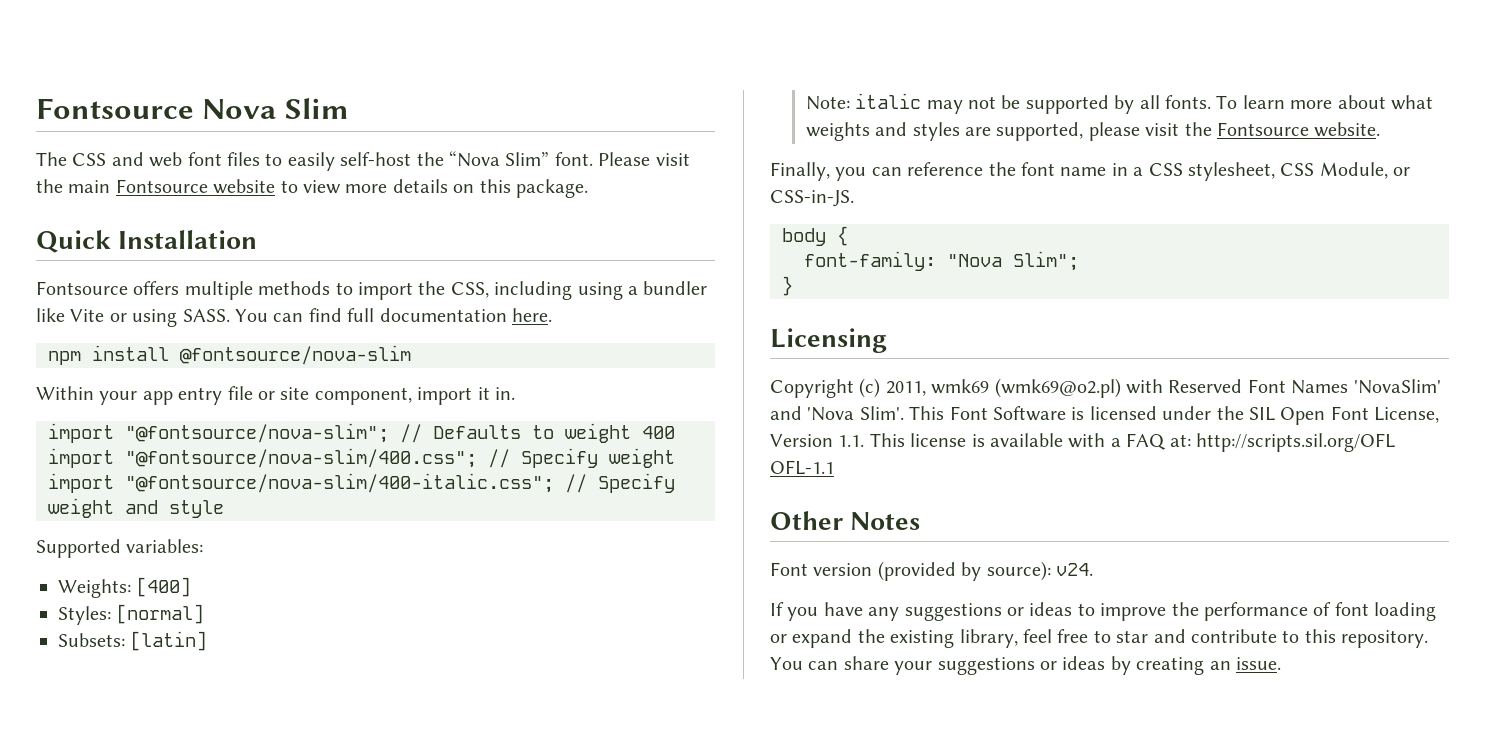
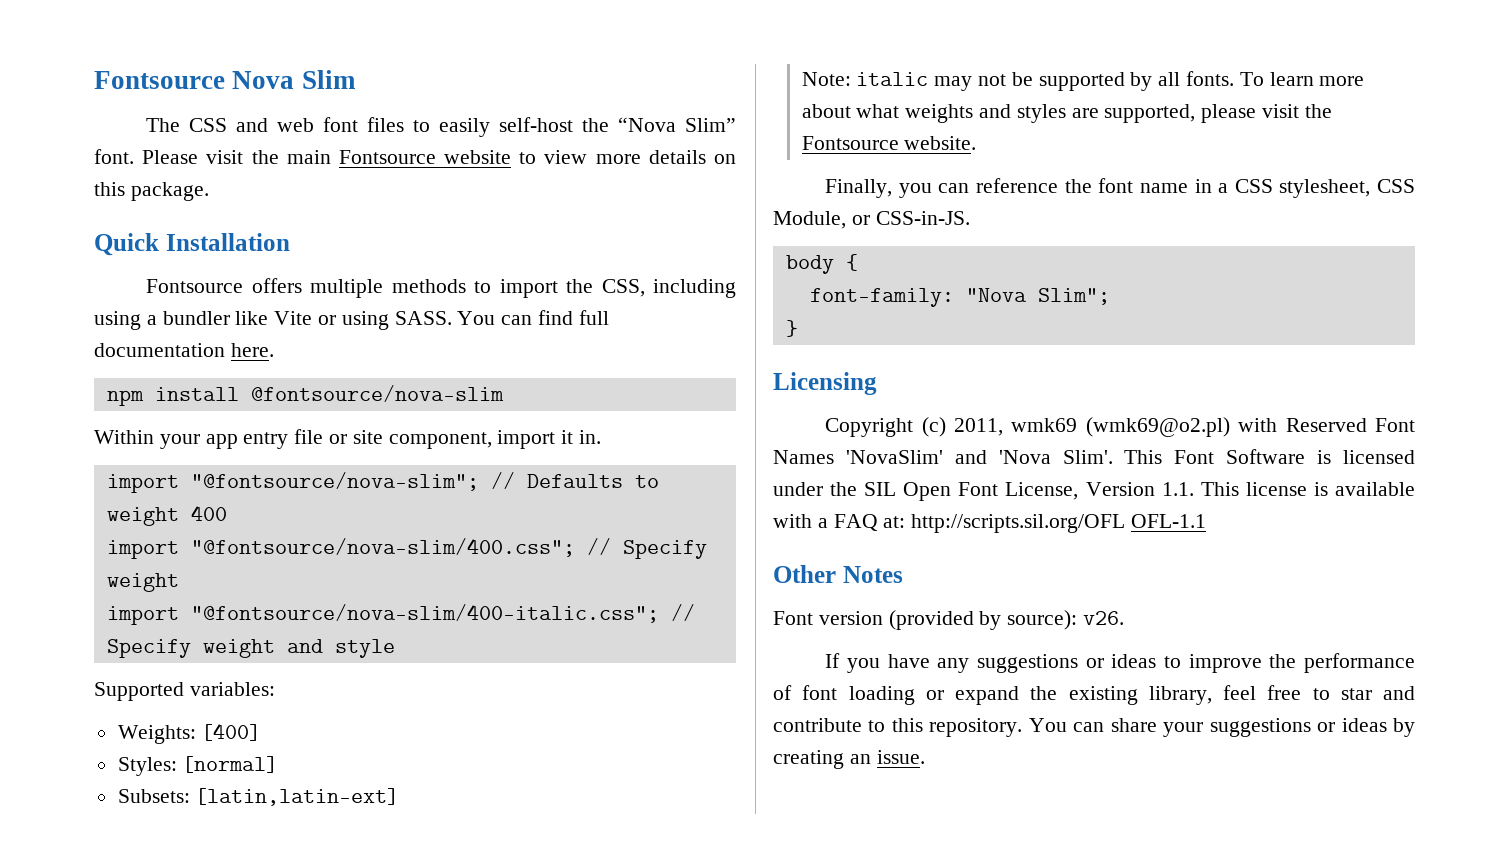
- Subsets: [latin]
+ Subsets: [latin,latin-ext]
- Font version (provided by source): v24.
+ Font version (provided by source): v26.

